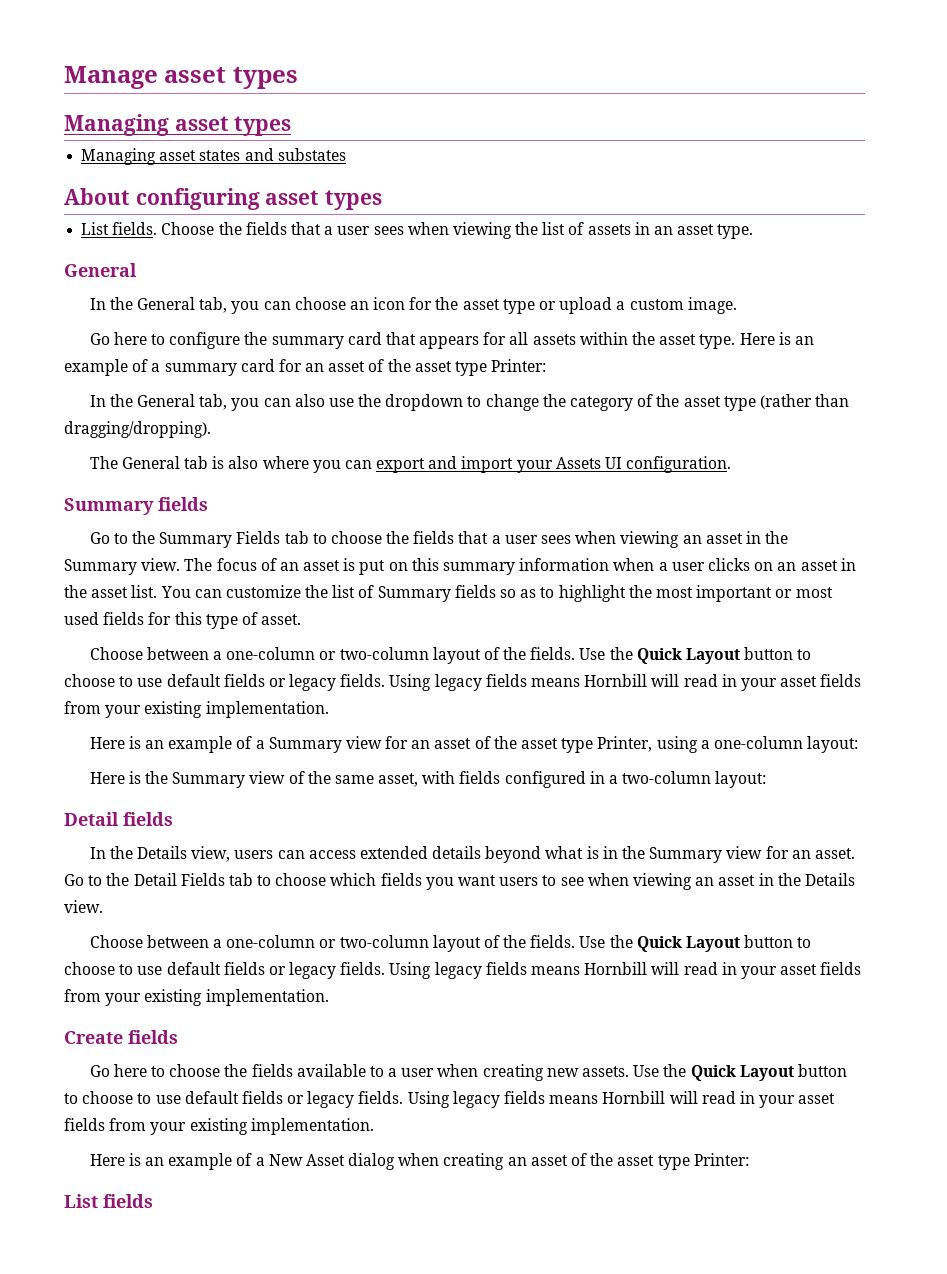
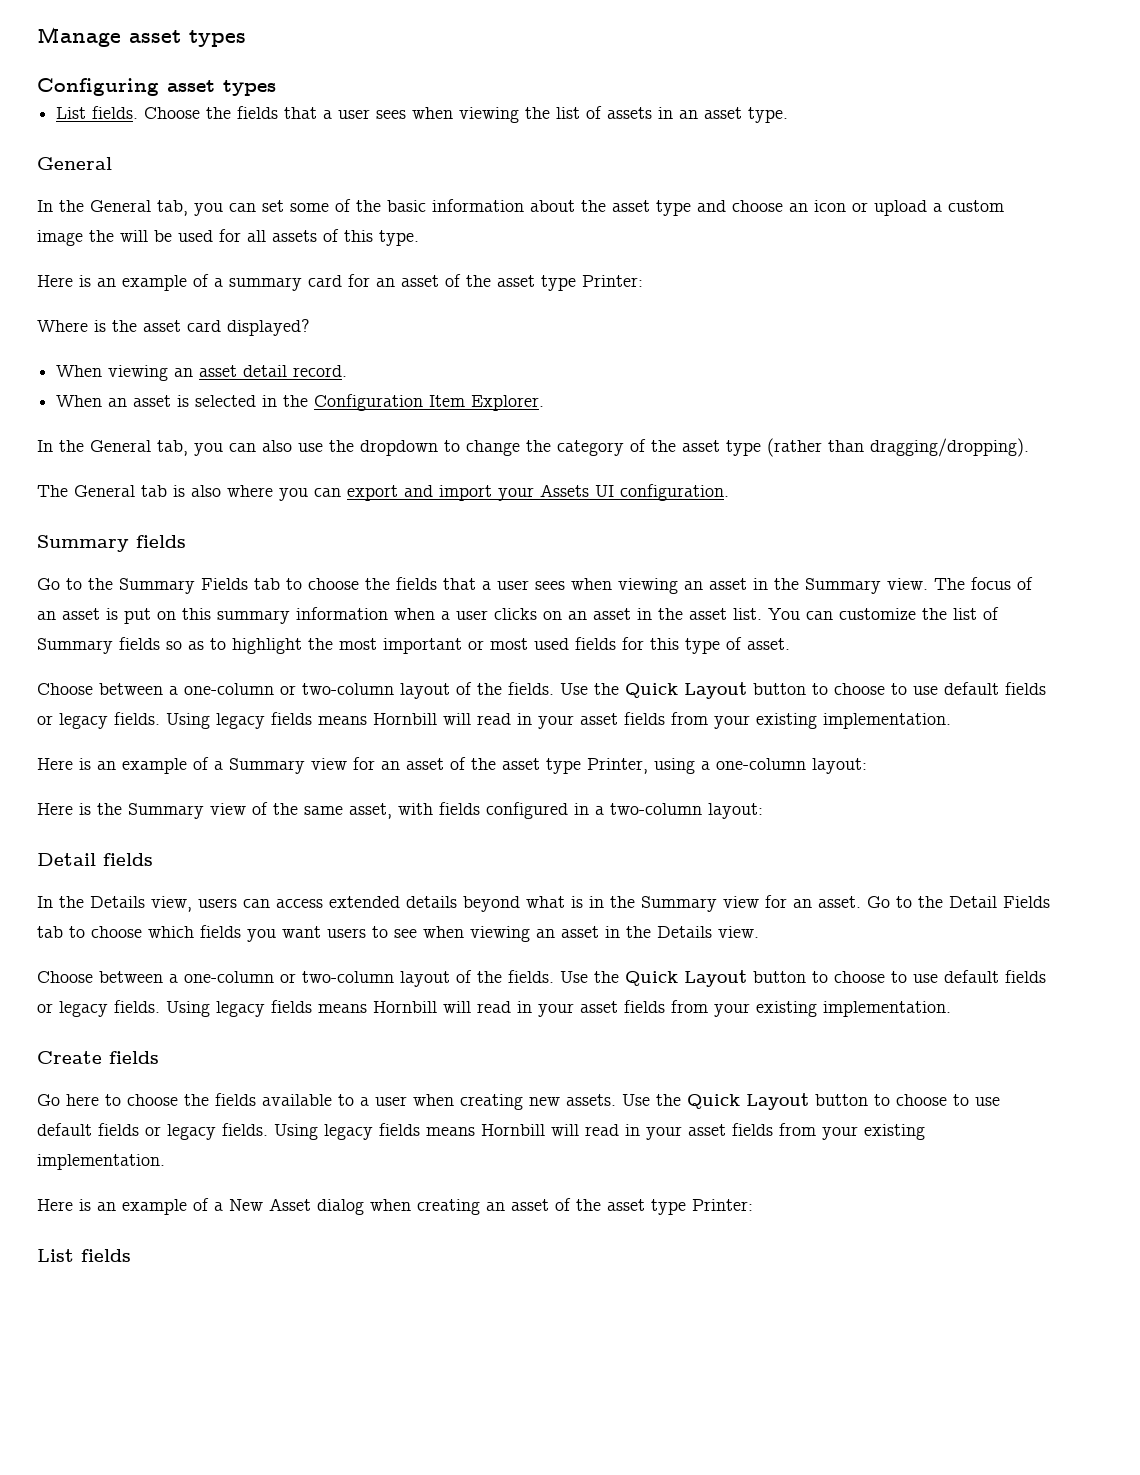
- Managing asset types
- Managing asset states and substates
- About configuring asset types
+ Configuring asset types
- In the General tab, you can choose an icon for the asset type or upload a custom image.
- Go here to configure the summary card that appears for all assets within the asset type. Here is an example of a summary card for an asset of the asset type Printer:
+ In the General tab, you can set some of the basic information about the asset type and choose an icon or upload a custom image the will be used for all assets of this type.
+ Here is an example of a summary card for an asset of the asset type Printer:
+ Where is the asset card displayed?
+ When viewing an asset detail record.
+ When an asset is selected in the Configuration Item Explorer.

